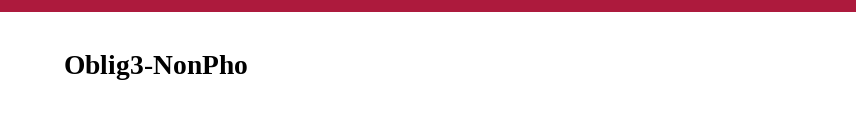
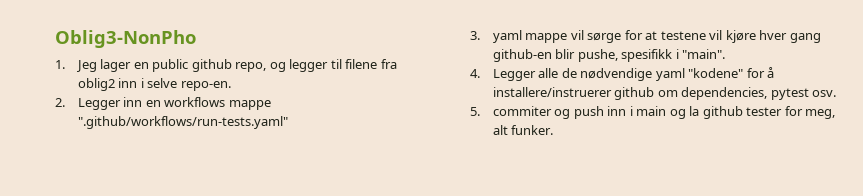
+ 1. Jeg lager en public github repo, og legger til filene fra oblig2 inn i selve repo-en.
+ 2. Legger inn en workflows mappe ".github/workflows/run-tests.yaml"
+ 3. yaml mappe vil sørge for at testene vil kjøre hver gang github-en blir pushe, spesifikk i "main".
+ 4. Legger alle de nødvendige yaml "kodene" for å installere/instruerer github om dependencies, pytest osv.
+ 5. commiter og push inn i main og la github tester for meg, alt funker.

